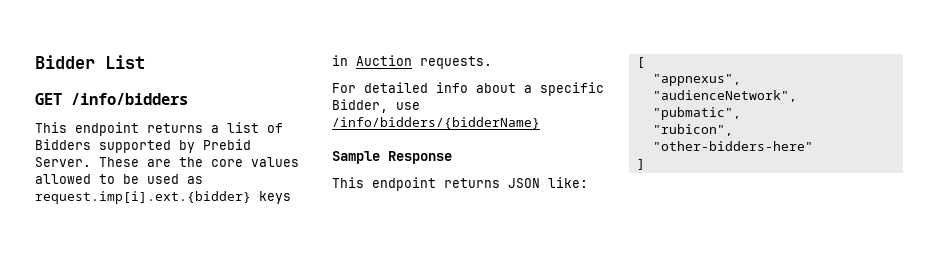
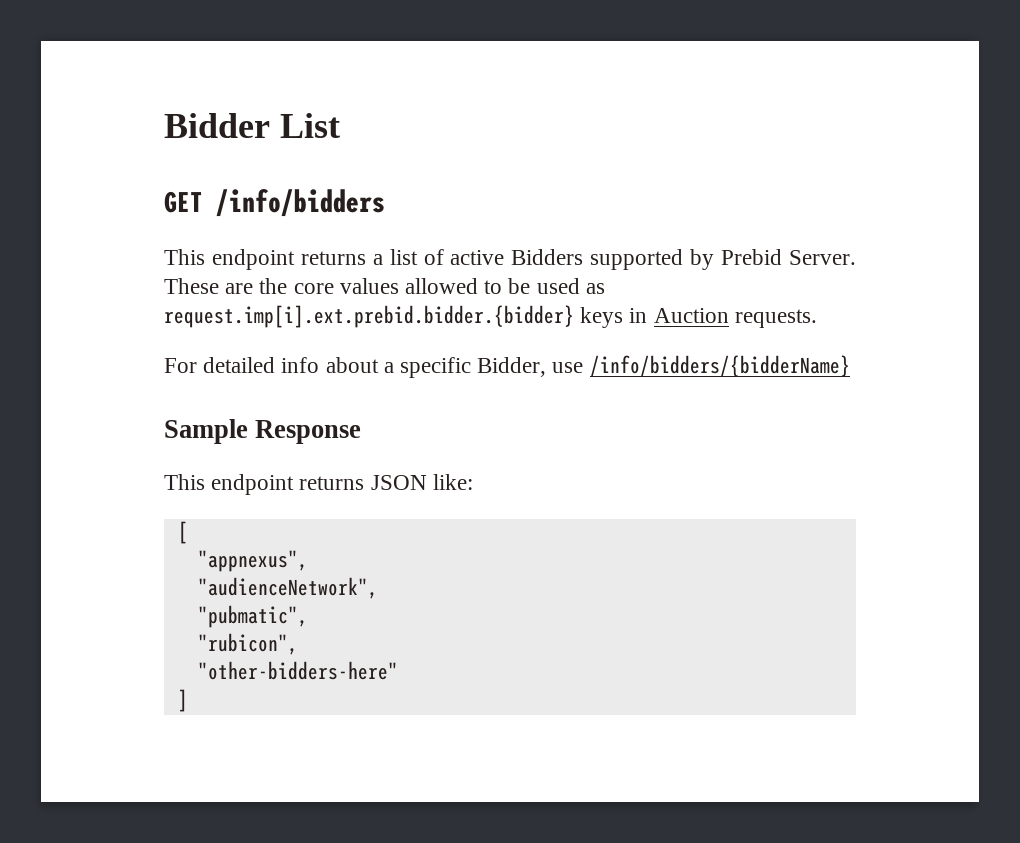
- This endpoint returns a list of Bidders supported by Prebid Server.
+ This endpoint returns a list of active Bidders supported by Prebid Server.
- These are the core values allowed to be used as request.imp[i].ext.{bidder} keys in Auction requests.
+ These are the core values allowed to be used as request.imp[i].ext.prebid.bidder.{bidder} keys in Auction requests.

